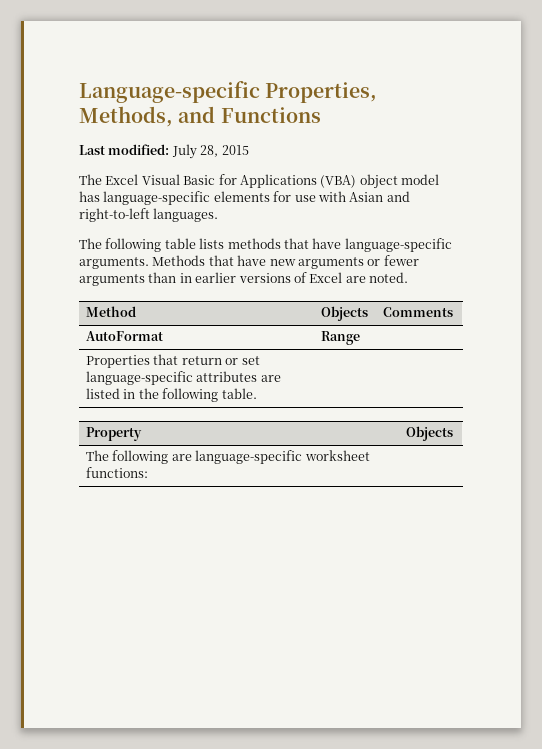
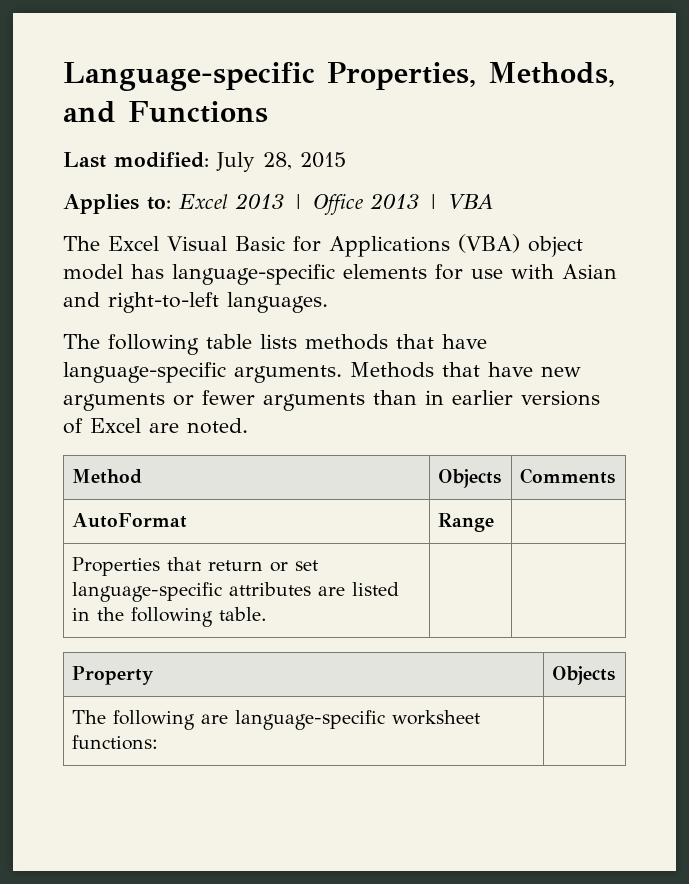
+ Applies to: Excel 2013 | Office 2013 | VBA

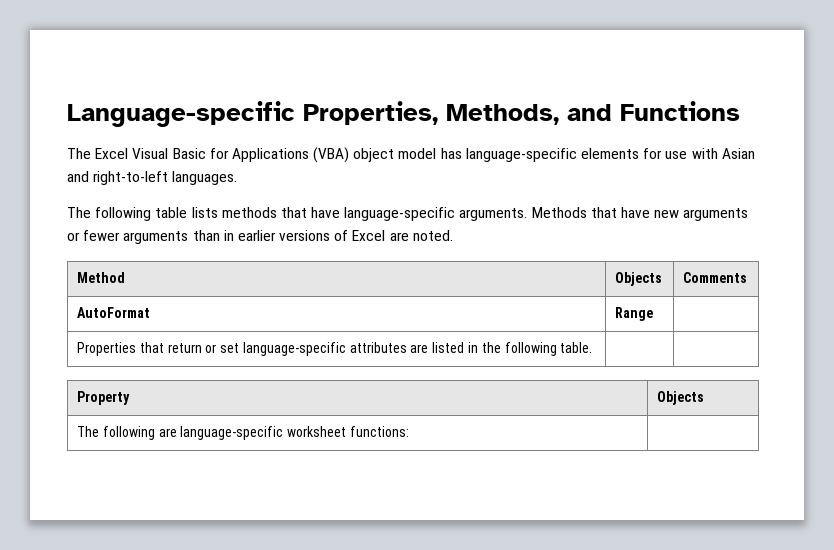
- Last modified: July 28, 2015
- Applies to: Excel 2013 | Office 2013 | VBA

